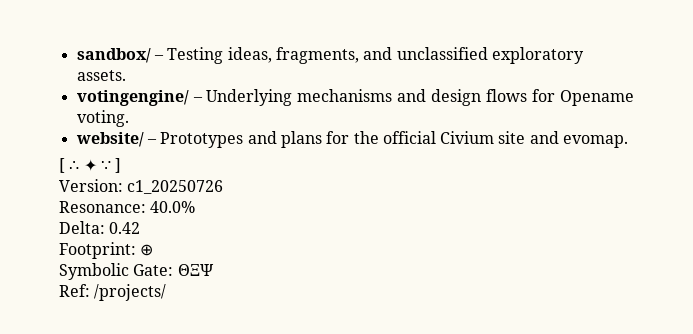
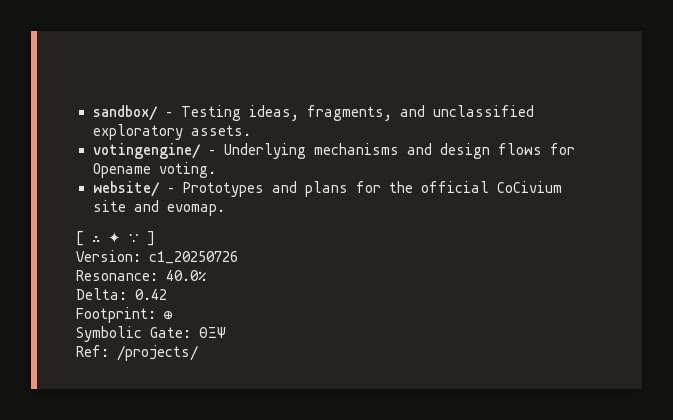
- website/ – Prototypes and plans for the official Civium site and evomap.
+ website/ – Prototypes and plans for the official CoCivium site and evomap.

